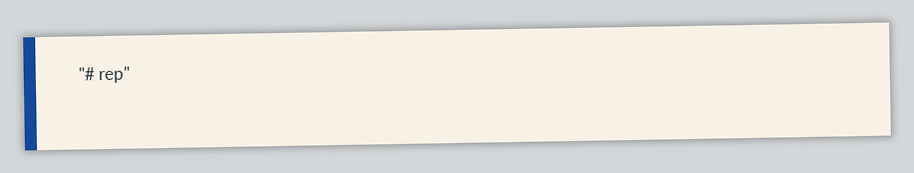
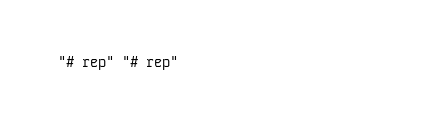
- "# rep"
+ "# rep" "# rep"

